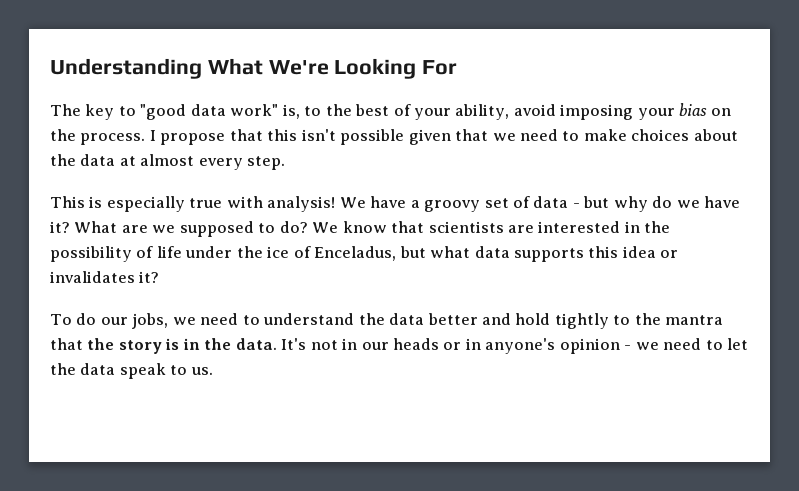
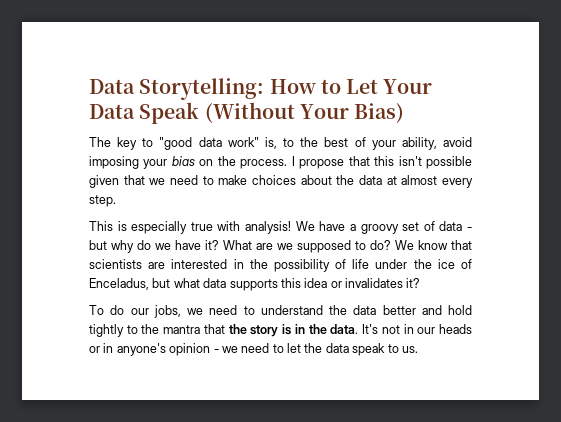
- Understanding What We're Looking For
+ Data Storytelling: How to Let Your Data Speak (Without Your Bias)

